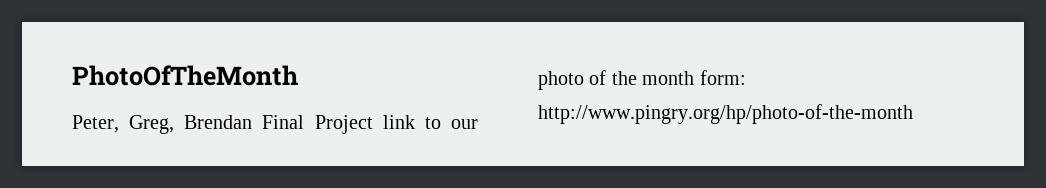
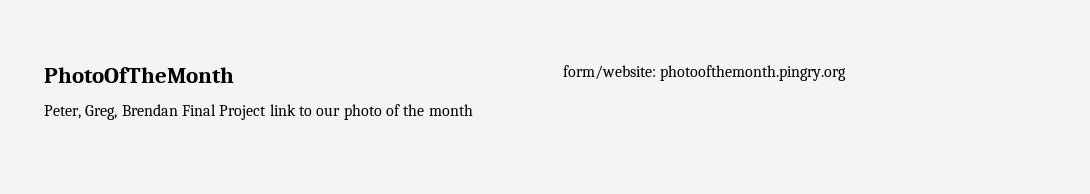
- Peter, Greg, Brendan Final Project link to our photo of the month form: http://www.pingry.org/hp/photo-of-the-month
+ Peter, Greg, Brendan Final Project link to our photo of the month form/website: photoofthemonth.pingry.org

